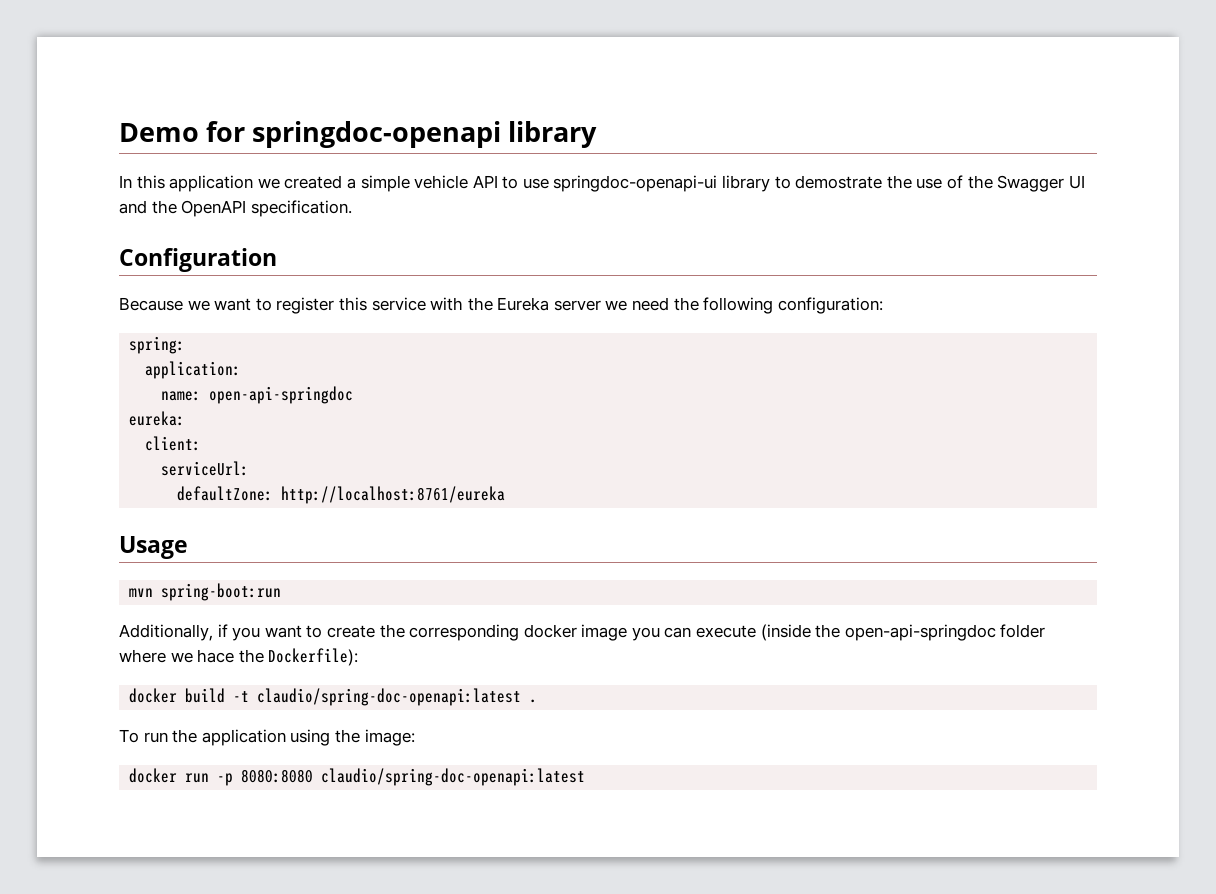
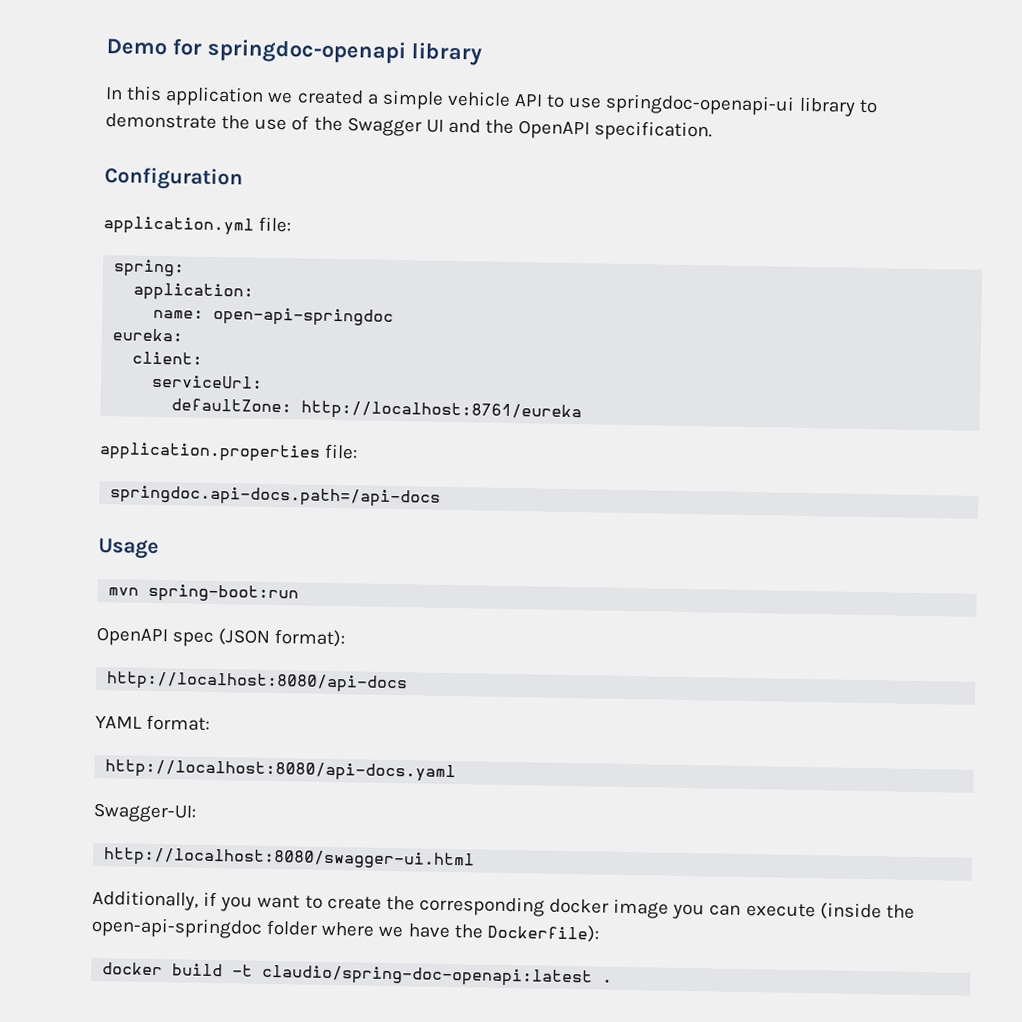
- In this application we created a simple vehicle API to use springdoc-openapi-ui library to demostrate the use of the Swagger UI and the OpenAPI specification.
+ In this application we created a simple vehicle API to use springdoc-openapi-ui library to demonstrate the use of the Swagger UI and the OpenAPI specification.
- Because we want to register this service with the Eureka server we need the following configuration:
+ application.yml file:
+ application.properties file:
+ springdoc.api-docs.path=/api-docs
+ OpenAPI spec (JSON format):
+ http://localhost:8080/api-docs
+ YAML format:
+ http://localhost:8080/api-docs.yaml
+ Swagger-UI:
+ http://localhost:8080/swagger-ui.html
- Additionally, if you want to create the corresponding docker image you can execute (inside the open-api-springdoc folder where we hace the Dockerfile):
+ Additionally, if you want to create the corresponding docker image you can execute (inside the open-api-springdoc folder where we have the Dockerfile):
- To run the application using the image:
- docker run -p 8080:8080 claudio/spring-doc-openapi:latest

